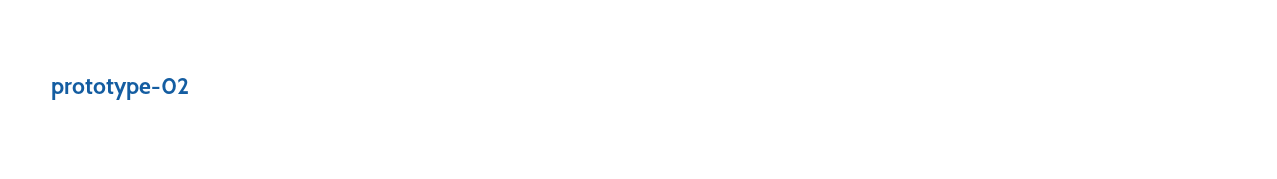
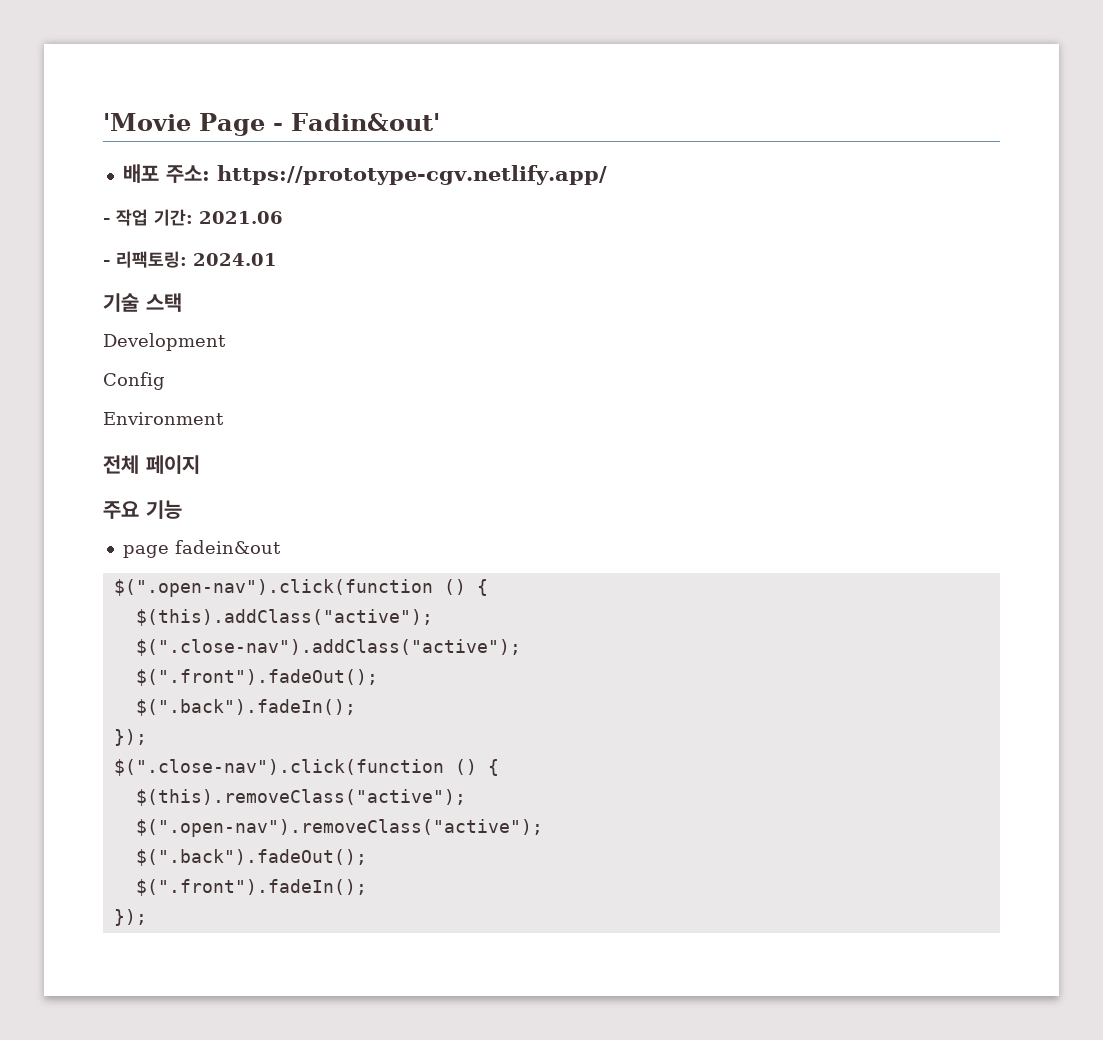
- prototype-02
+ 'Movie Page - Fadin&out'
+ 배포 주소: https://prototype-cgv.netlify.app/
+ - 작업 기간: 2021.06
+ - 리팩토링: 2024.01
+ 기술 스택
+ Development
+ Config
+ Environment
+ 전체 페이지
+ 주요 기능
+ page fadein&out
+ $(".open-nav").click(function () {
+ $(this).addClass("active");
+ $(".close-nav").addClass("active");
+ $(".front").fadeOut();
+ $(".back").fadeIn();
+ });
+ $(".close-nav").click(function () {
+ $(this).removeClass("active");
+ $(".open-nav").removeClass("active");
+ $(".back").fadeOut();
+ $(".front").fadeIn();
+ });

